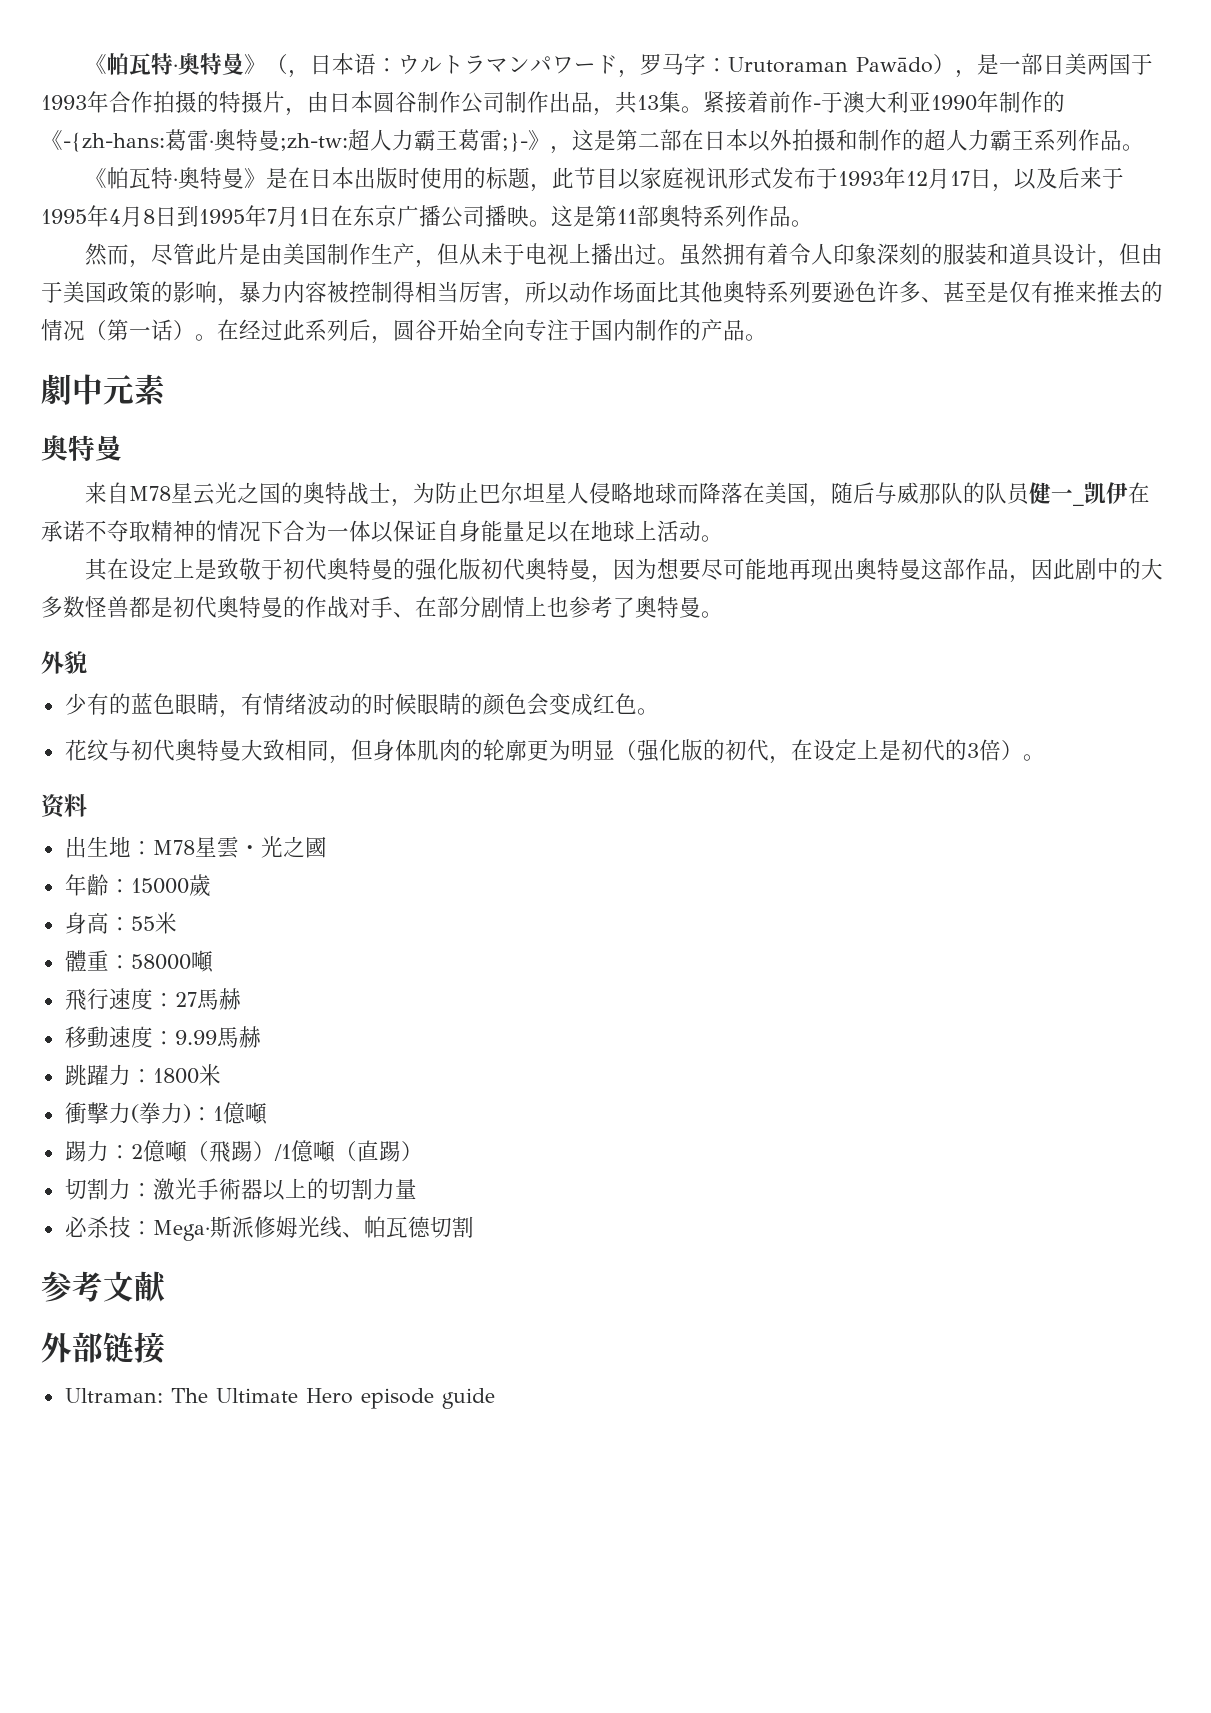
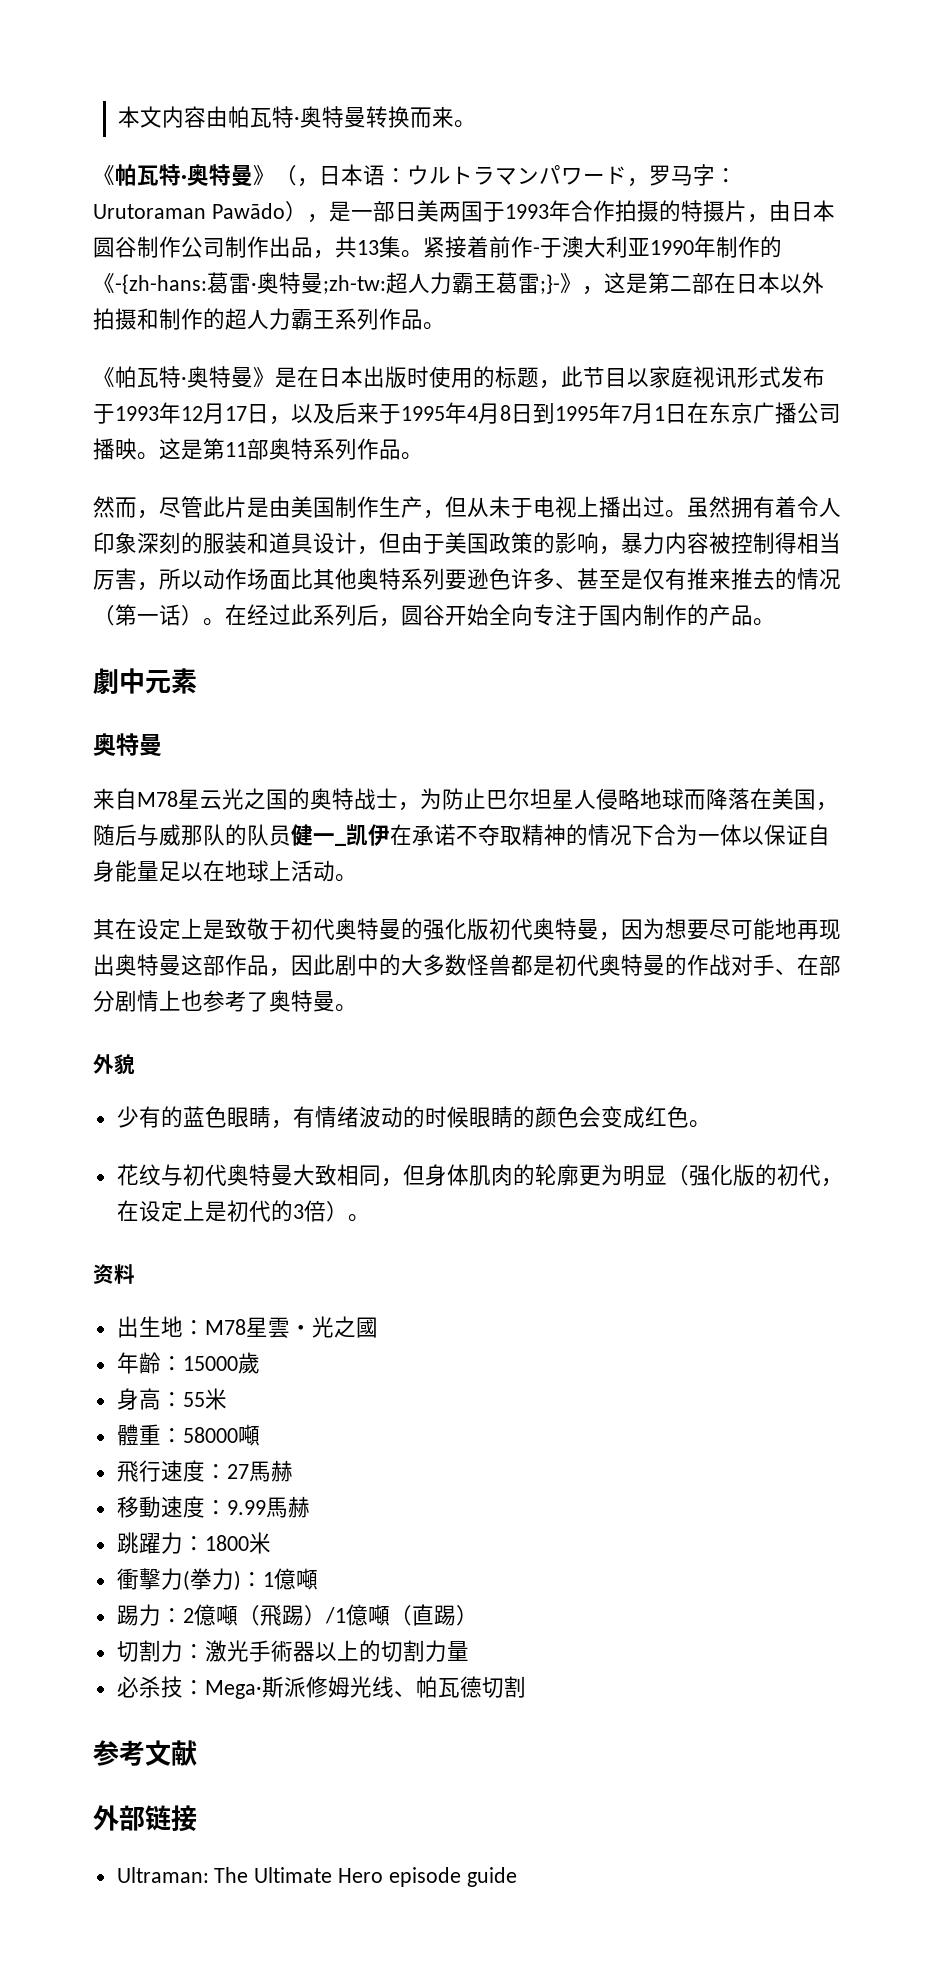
+ 本文内容由帕瓦特·奥特曼转换而来。

